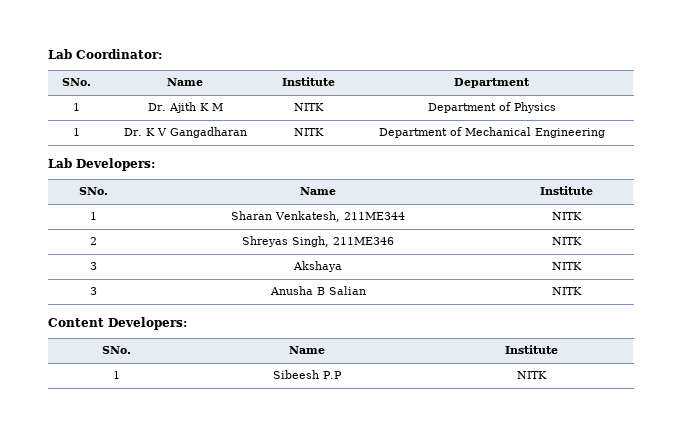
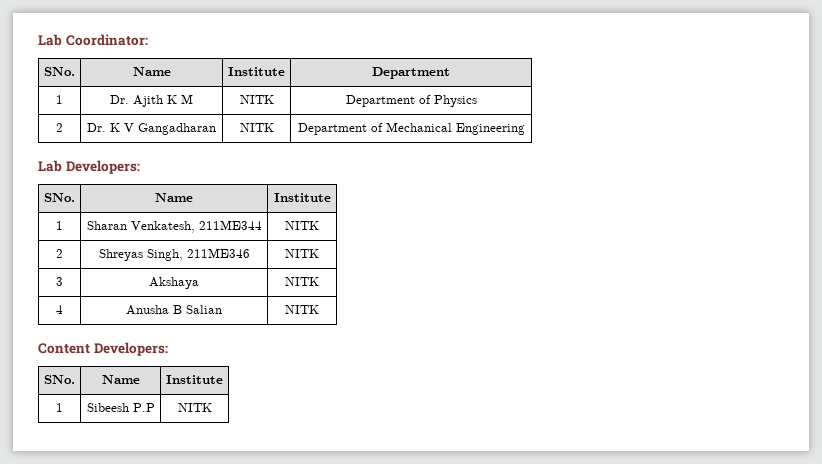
- 1 | Dr. K V Gangadharan | NITK | Department of Mechanical Engineering
+ 2 | Dr. K V Gangadharan | NITK | Department of Mechanical Engineering
- 3 | Anusha B Salian | NITK
+ 4 | Anusha B Salian | NITK

